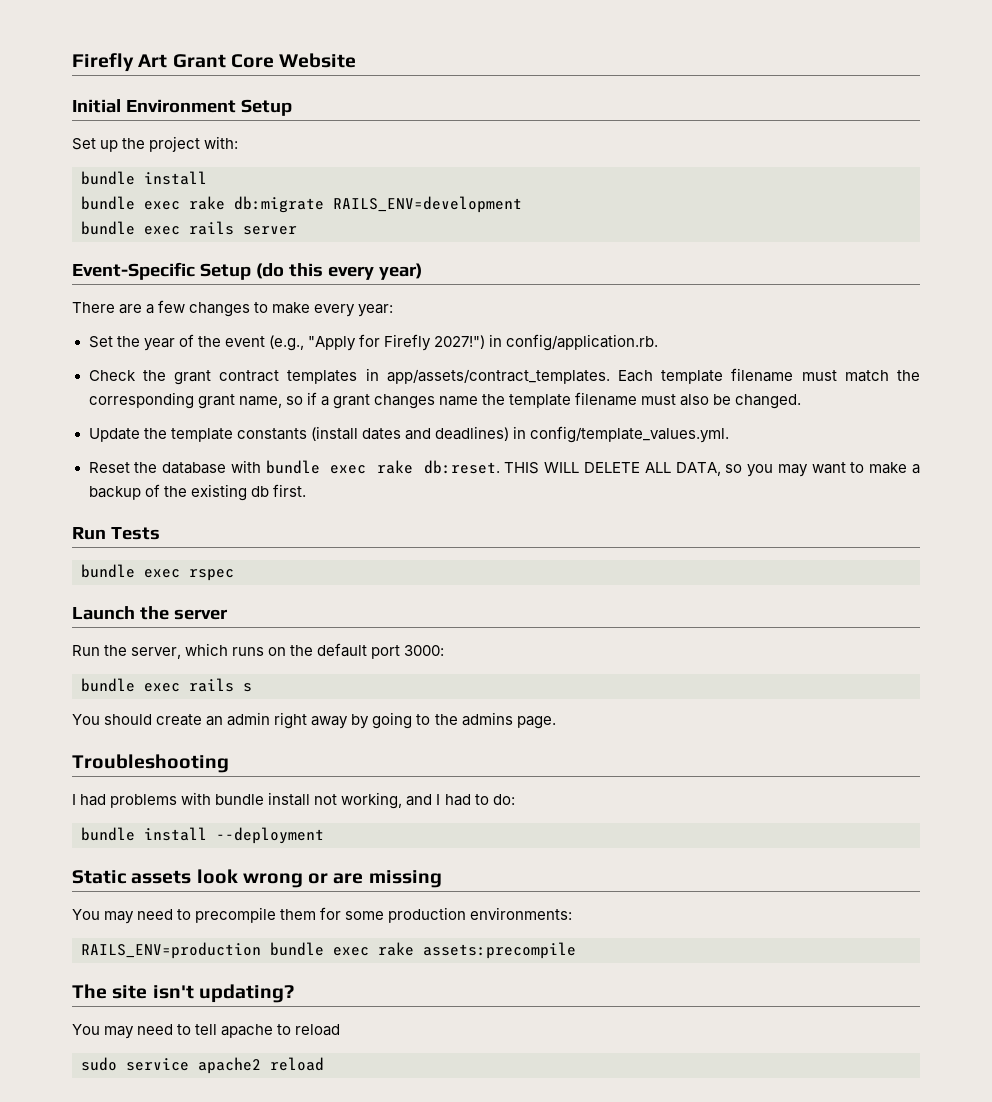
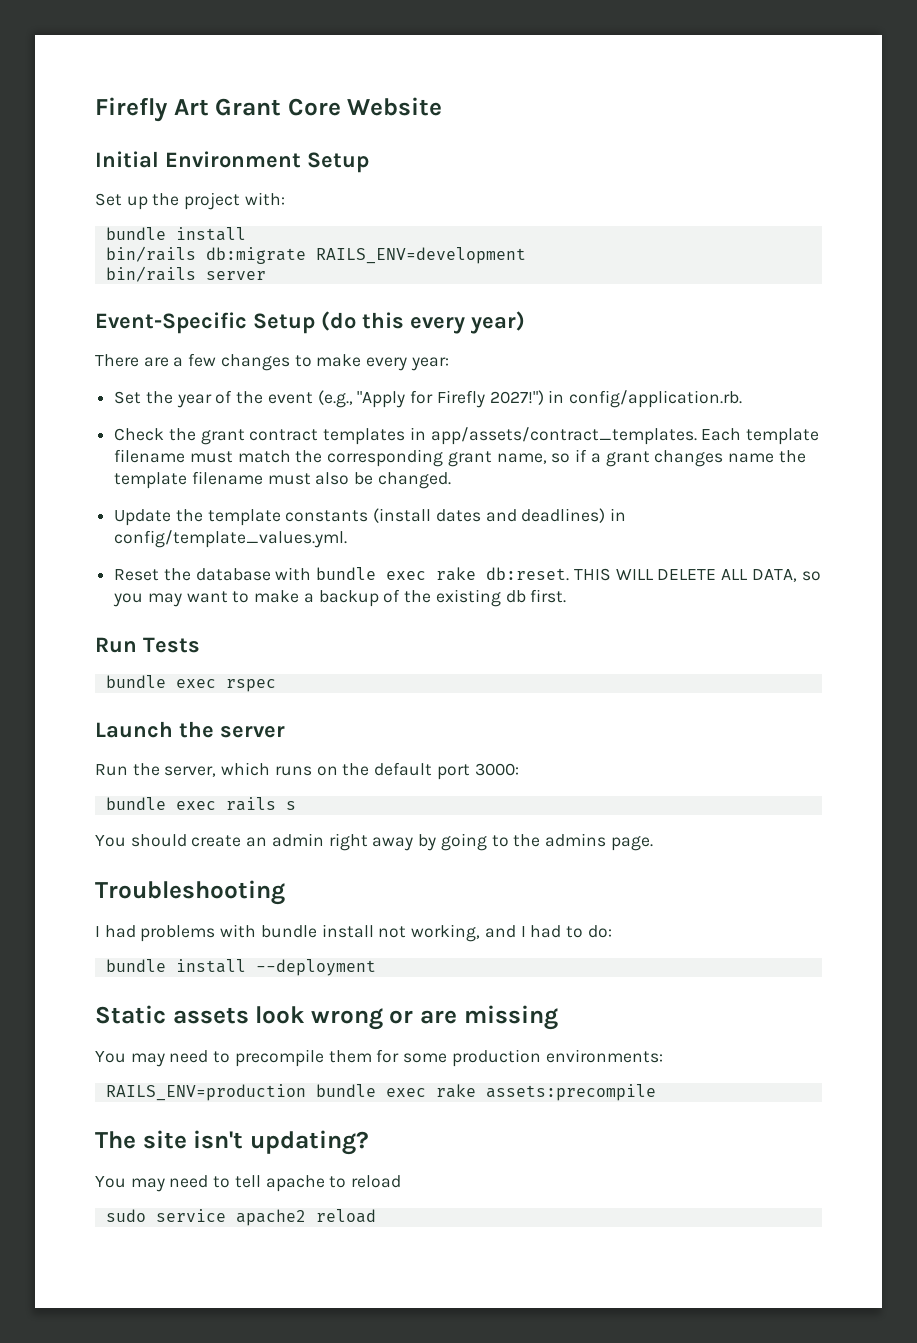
- bundle exec rake db:migrate RAILS_ENV=development
+ bin/rails db:migrate RAILS_ENV=development
- bundle exec rails server
+ bin/rails server

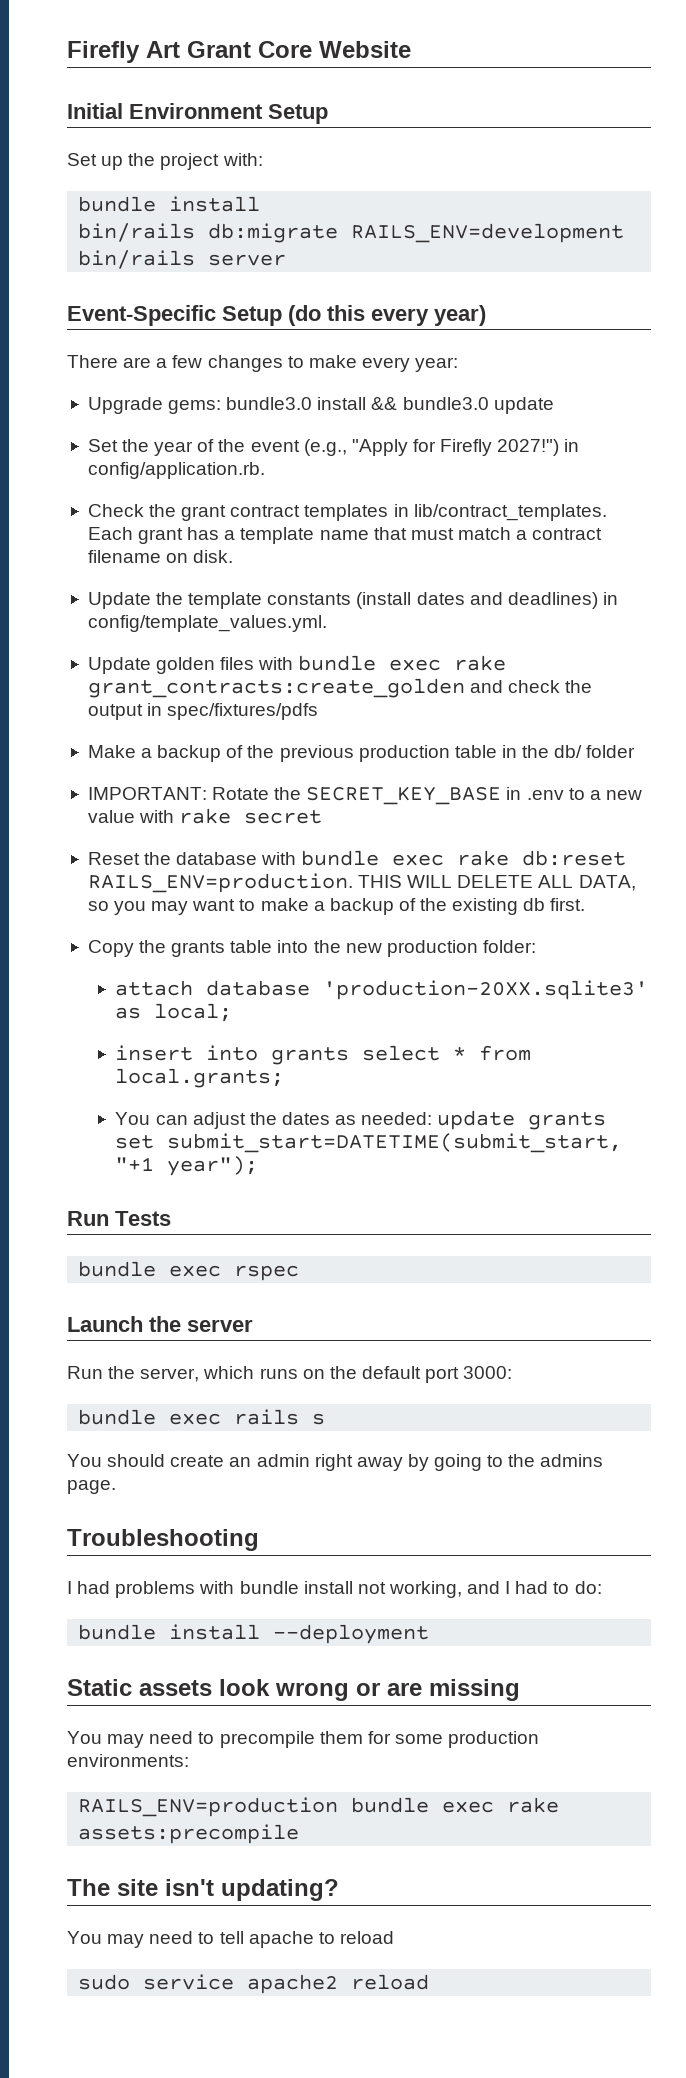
+ Upgrade gems: bundle3.0 install && bundle3.0 update
- Check the grant contract templates in app/assets/contract_templates. Each template filename must match the corresponding grant name, so if a grant changes name the template filename must also be changed.
+ Check the grant contract templates in lib/contract_templates. Each grant has a template name that must match a contract filename on disk.
+ Update golden files with bundle exec rake grant_contracts:create_golden and check the output in spec/fixtures/pdfs
+ Make a backup of the previous production table in the db/ folder
+ IMPORTANT: Rotate the SECRET_KEY_BASE in .env to a new value with rake secret
- Reset the database with bundle exec rake db:reset.
+ Reset the database with bundle exec rake db:reset RAILS_ENV=production.
+ Copy the grants table into the new production folder:
+ attach database 'production-20XX.sqlite3' as local;
+ insert into grants select * from local.grants;
+ You can adjust the dates as needed: update grants set submit_start=DATETIME(submit_start, "+1 year");

